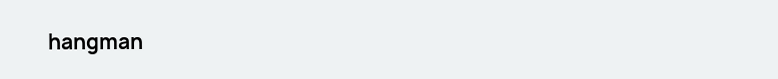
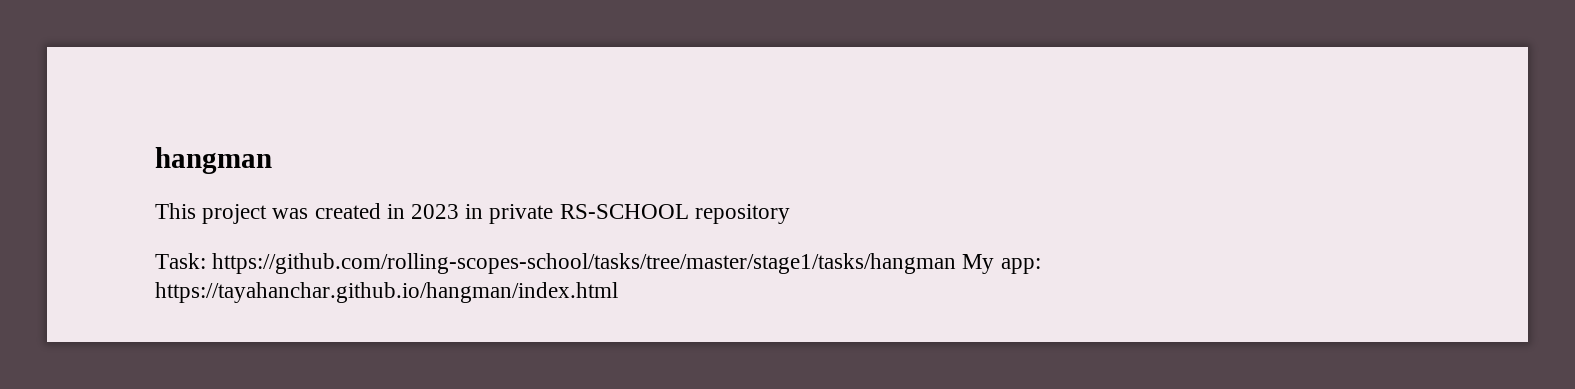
+ This project was created in 2023 in private RS-SCHOOL repository
+ Task: https://github.com/rolling-scopes-school/tasks/tree/master/stage1/tasks/hangman My app: https://tayahanchar.github.io/hangman/index.html

